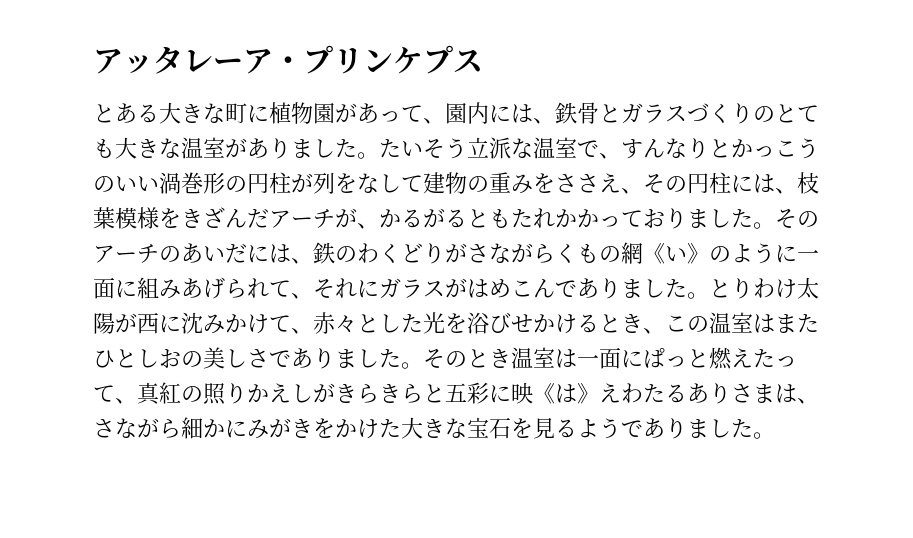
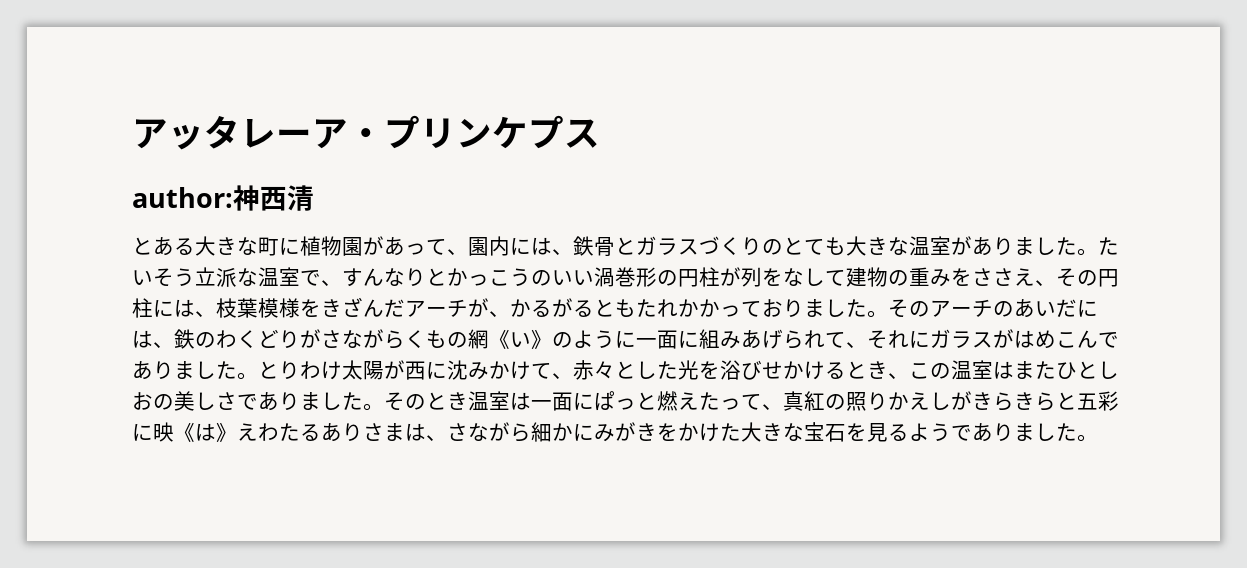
+ author:神西清

